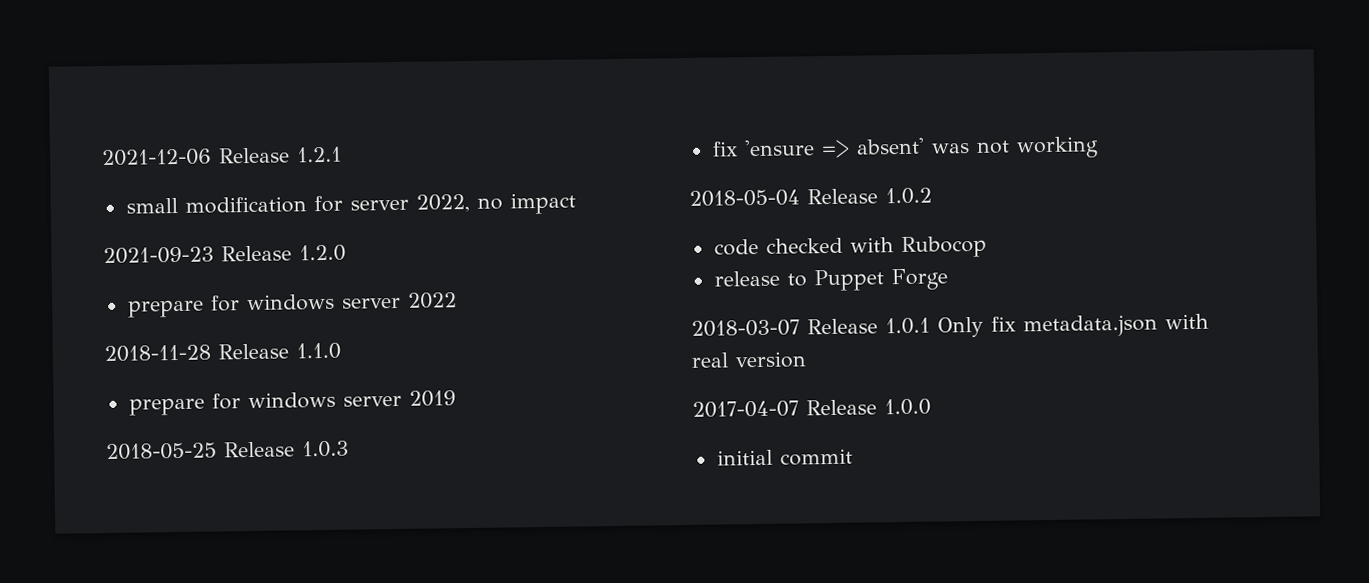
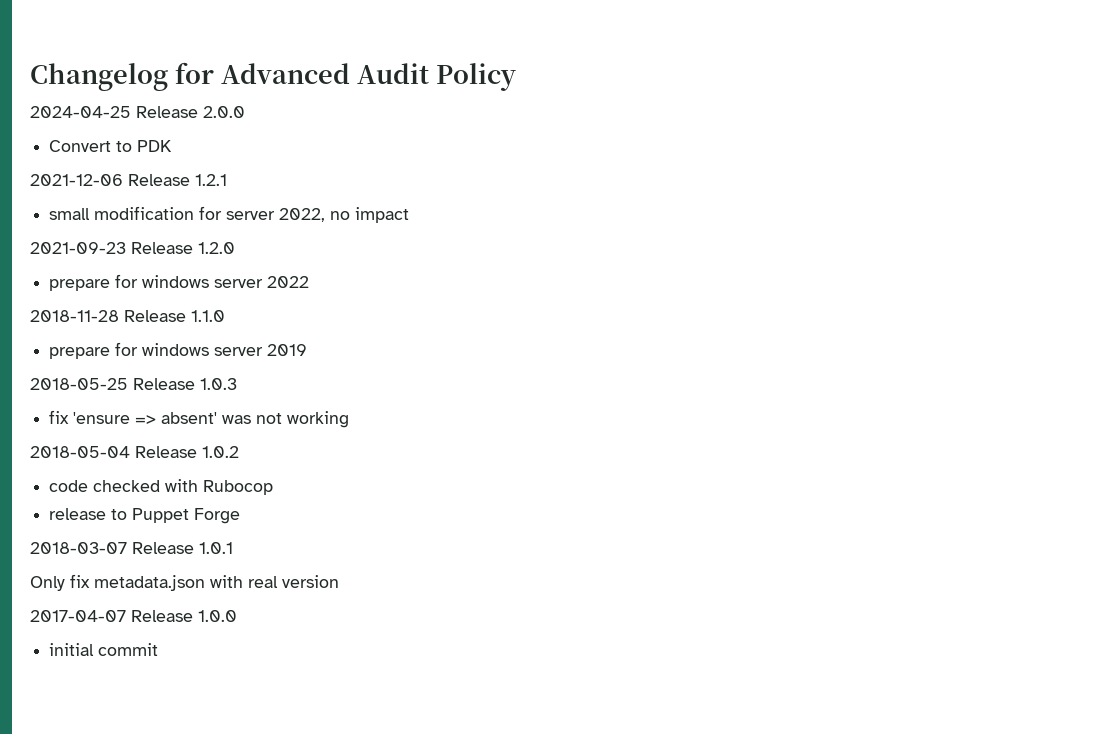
+ Changelog for Advanced Audit Policy
+ 2024-04-25 Release 2.0.0
+ Convert to PDK
- 2018-03-07 Release 1.0.1 Only fix metadata.json with real version
+ 2018-03-07 Release 1.0.1
+ Only fix metadata.json with real version

